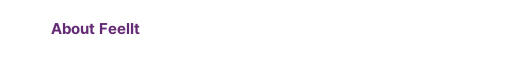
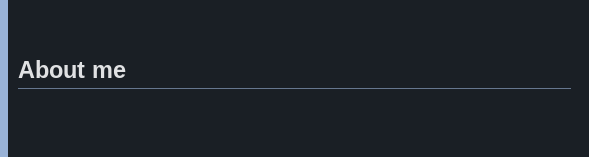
- About FeelIt
+ About me

